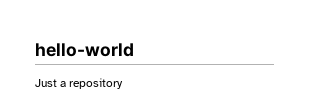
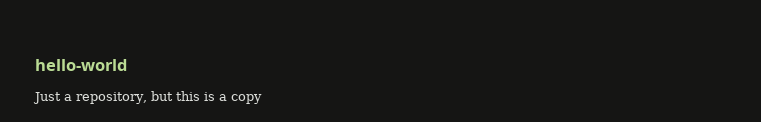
- Just a repository
+ Just a repository, but this is a copy

